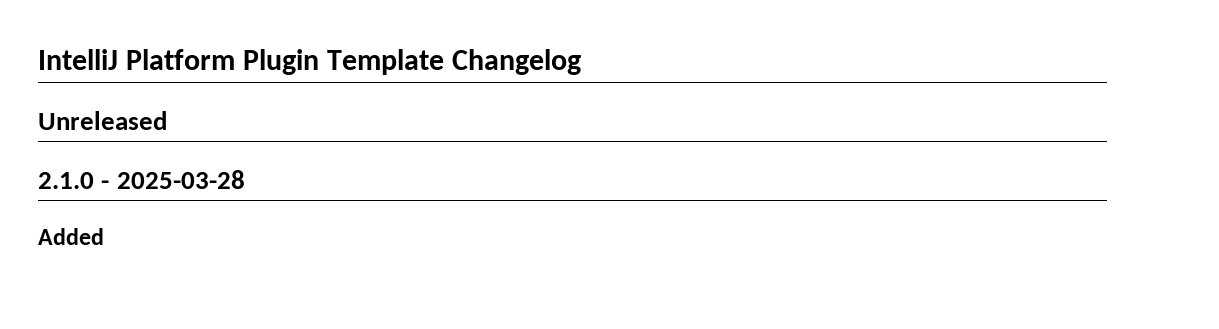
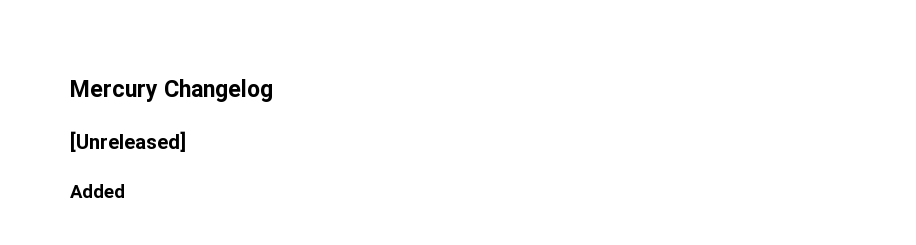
- IntelliJ Platform Plugin Template Changelog
- Unreleased
- 2.1.0 - 2025-03-28
+ Mercury Changelog
+ [Unreleased]

